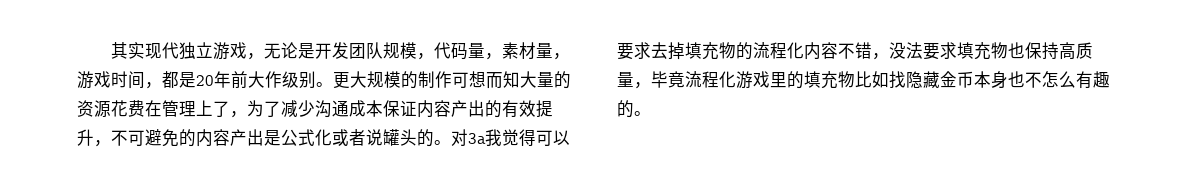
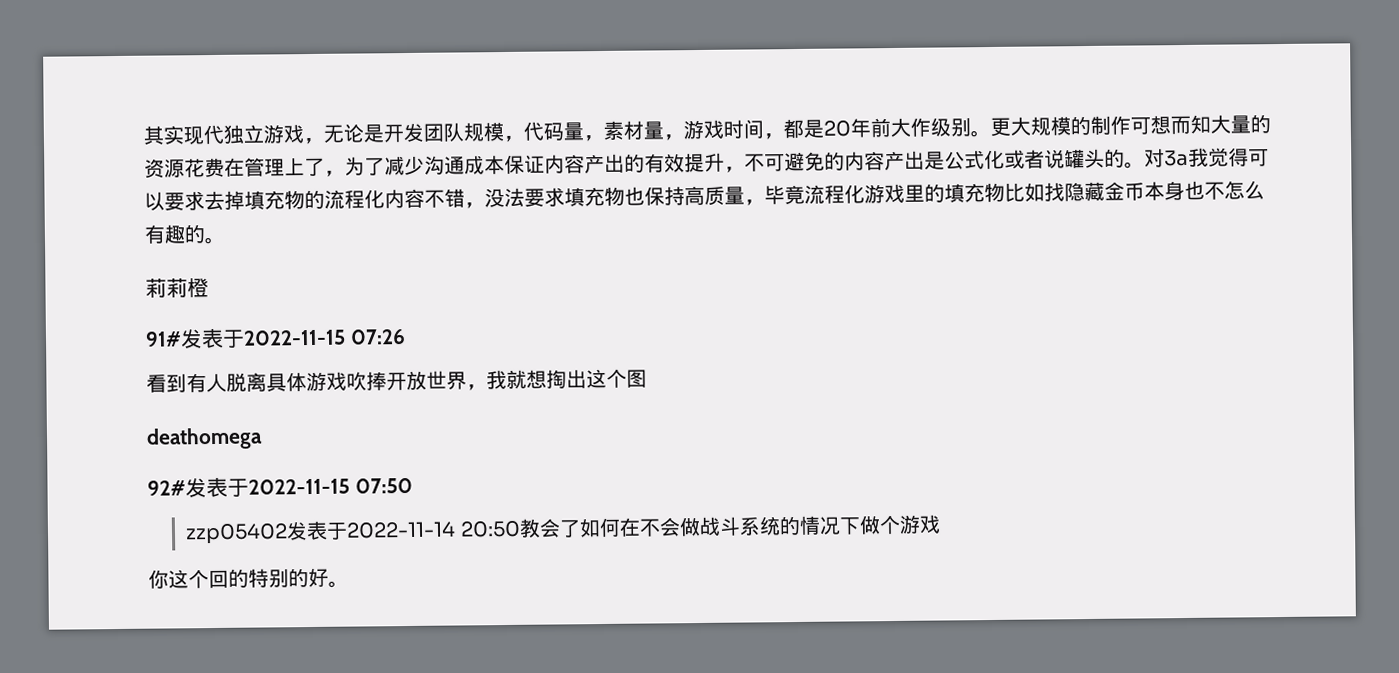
+ 莉莉橙
+ 91#发表于2022-11-15 07:26
+ 看到有人脱离具体游戏吹捧开放世界，我就想掏出这个图
+ deathomega
+ 92#发表于2022-11-15 07:50
+ zzp05402发表于2022-11-14 20:50教会了如何在不会做战斗系统的情况下做个游戏
+ 你这个回的特别的好。

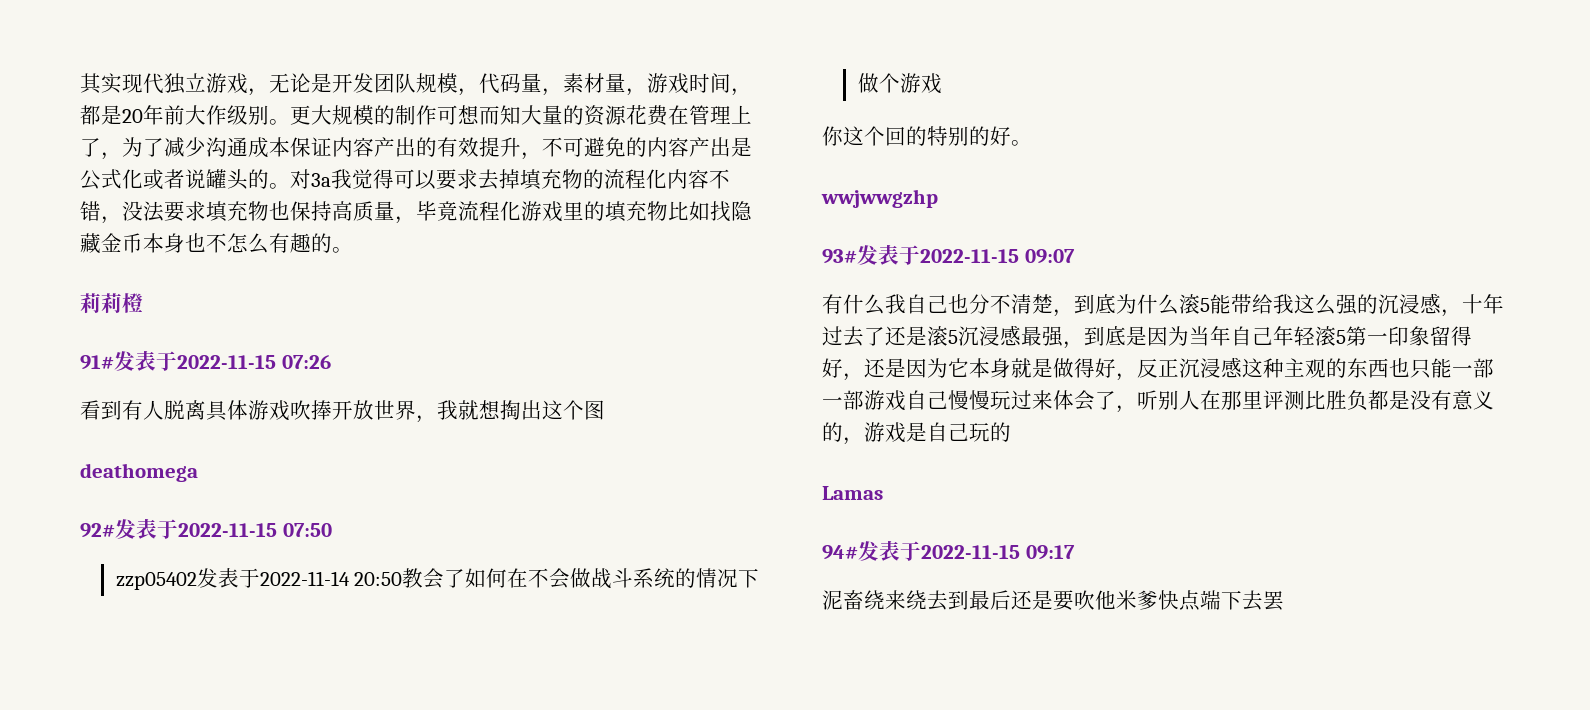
+ wwjwwgzhp
+ 93#发表于2022-11-15 09:07
+ 有什么我自己也分不清楚，到底为什么滚5能带给我这么强的沉浸感，十年过去了还是滚5沉浸感最强，到底是因为当年自己年轻滚5第一印象留得好，还是因为它本身就是做得好，反正沉浸感这种主观的东西也只能一部一部游戏自己慢慢玩过来体会了，听别人在那里评测比胜负都是没有意义的，游戏是自己玩的
+ Lamas
+ 94#发表于2022-11-15 09:17
+ 泥畜绕来绕去到最后还是要吹他米爹快点端下去罢

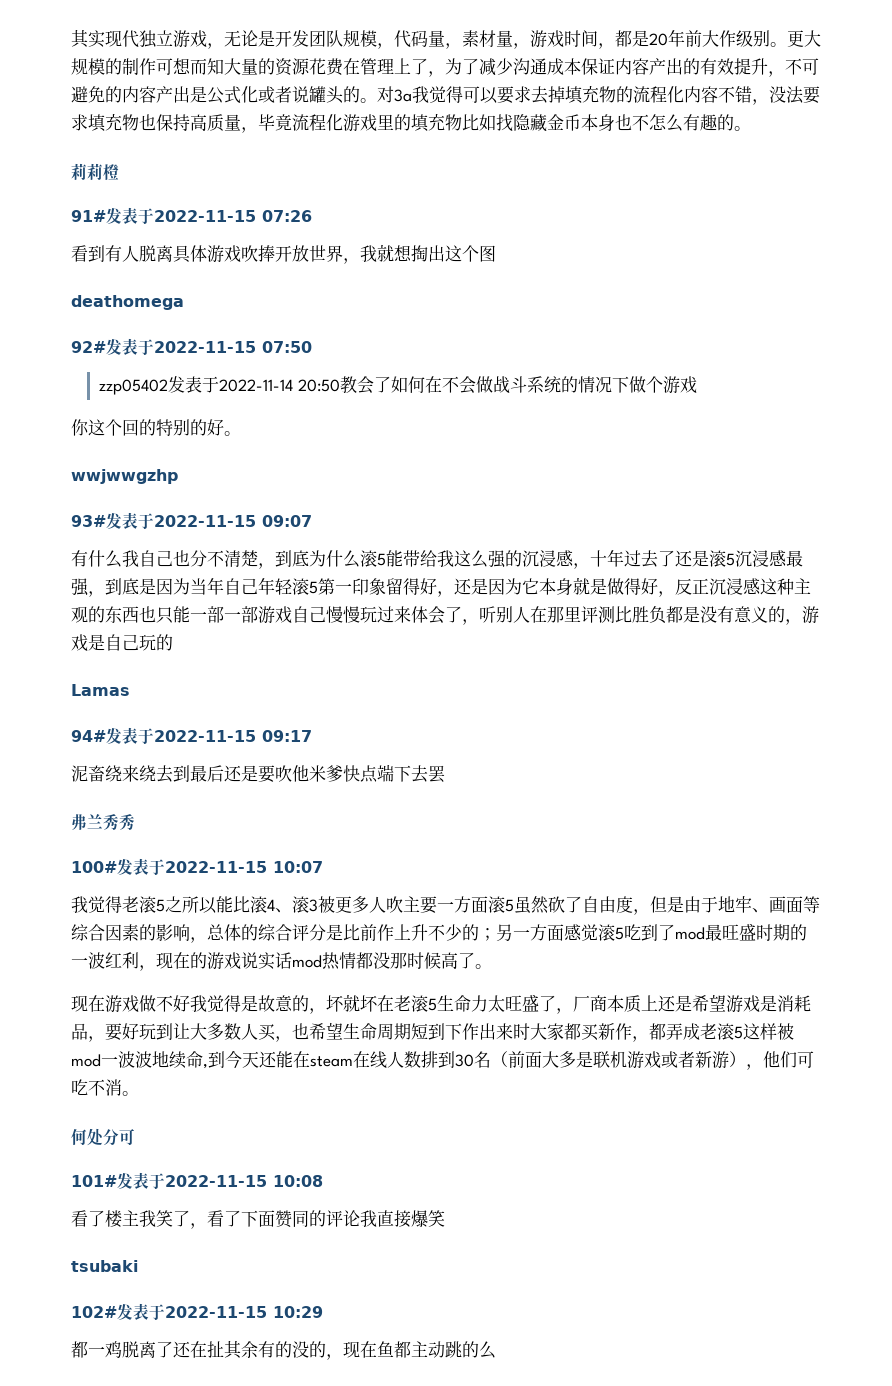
+ 弗兰秀秀
+ 100#发表于2022-11-15 10:07
+ 我觉得老滚5之所以能比滚4、滚3被更多人吹主要一方面滚5虽然砍了自由度，但是由于地牢、画面等综合因素的影响，总体的综合评分是比前作上升不少的；另一方面感觉滚5吃到了mod最旺盛时期的一波红利，现在的游戏说实话mod热情都没那时候高了。
+ 现在游戏做不好我觉得是故意的，坏就坏在老滚5生命力太旺盛了，厂商本质上还是希望游戏是消耗品，要好玩到让大多数人买，也希望生命周期短到下作出来时大家都买新作，都弄成老滚5这样被mod一波波地续命,到今天还能在steam在线人数排到30名（前面大多是联机游戏或者新游），他们可吃不消。
+ 何处分可
+ 101#发表于2022-11-15 10:08
+ 看了楼主我笑了，看了下面赞同的评论我直接爆笑
+ tsubaki
+ 102#发表于2022-11-15 10:29
+ 都一鸡脱离了还在扯其余有的没的，现在鱼都主动跳的么

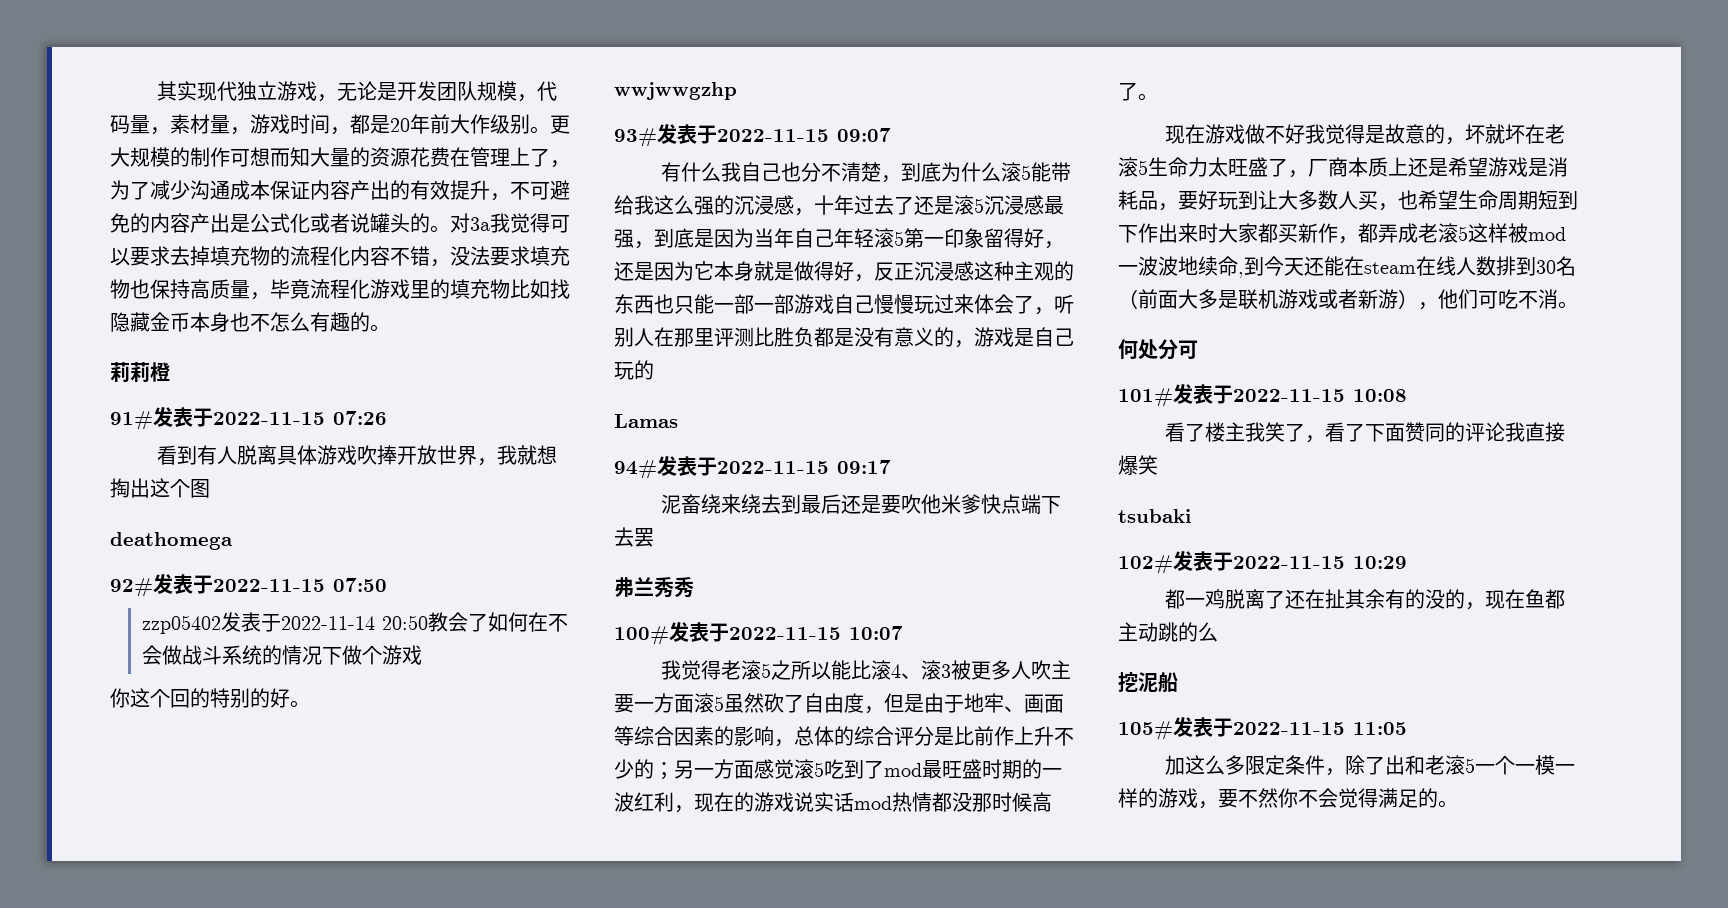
+ 挖泥船
+ 105#发表于2022-11-15 11:05
+ 加这么多限定条件，除了出和老滚5一个一模一样的游戏，要不然你不会觉得满足的。

